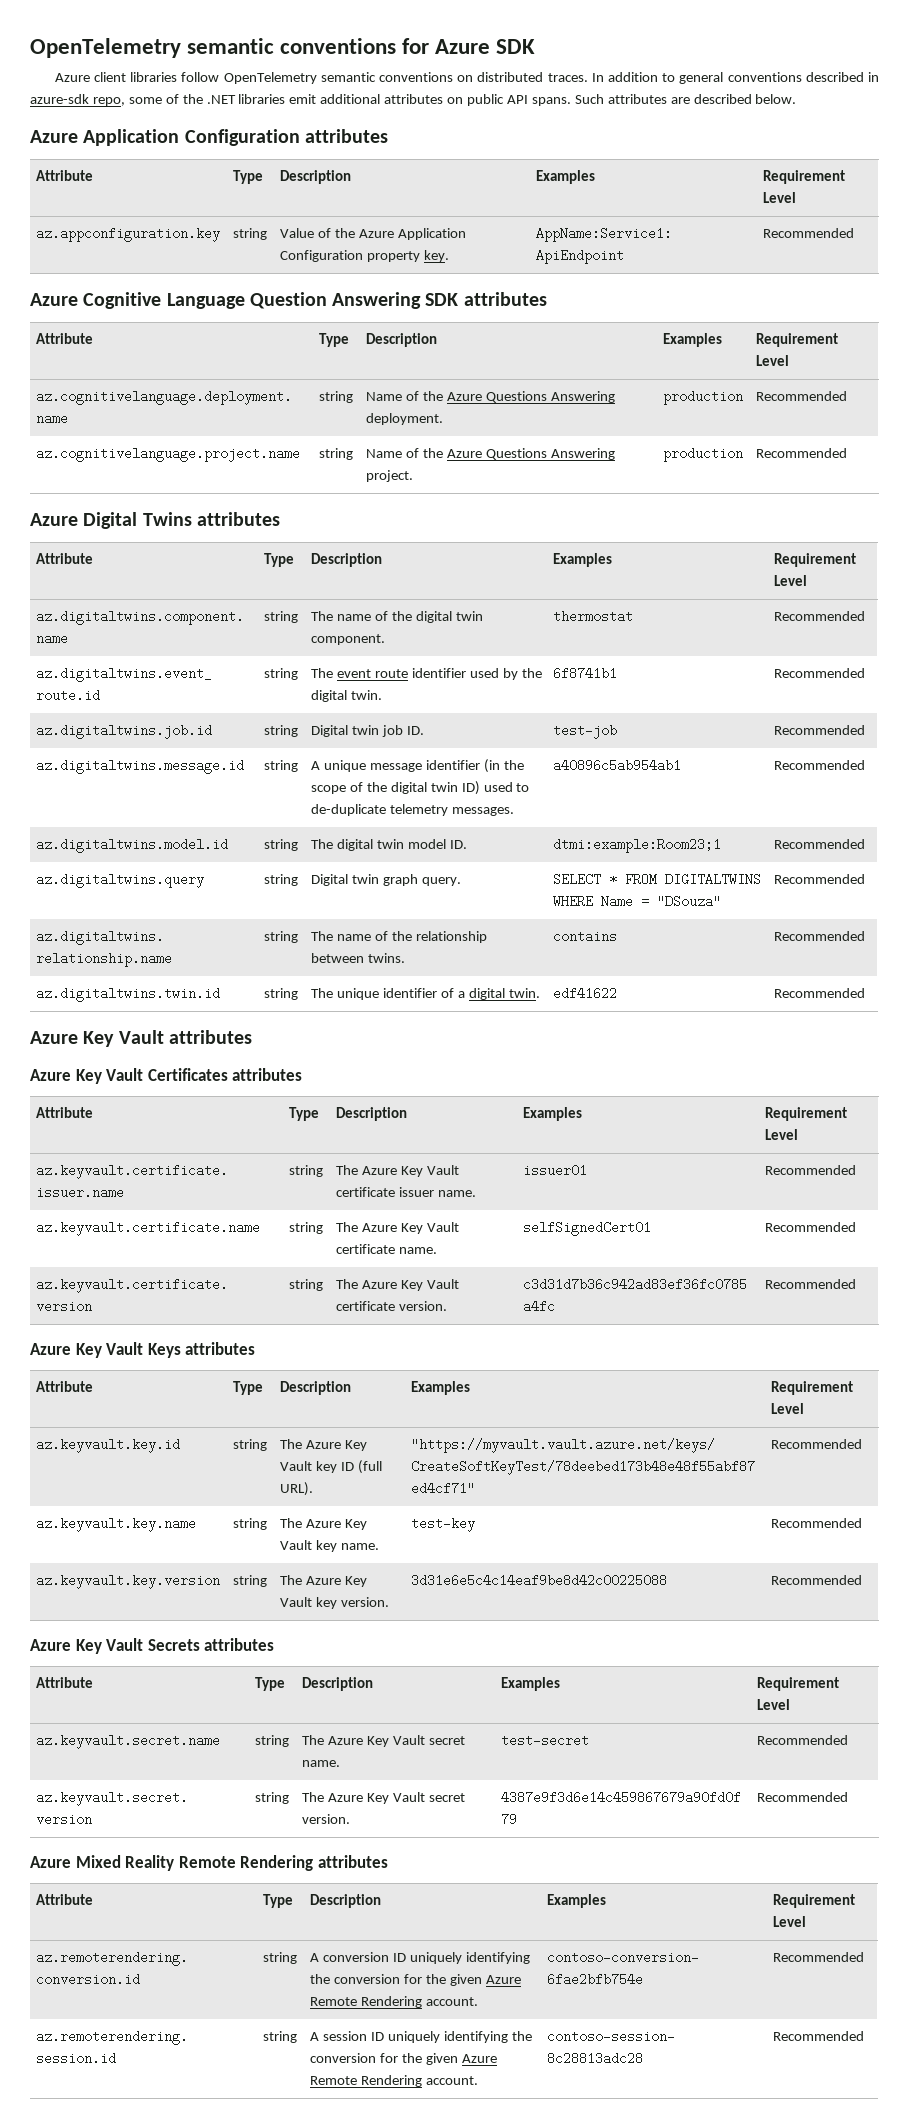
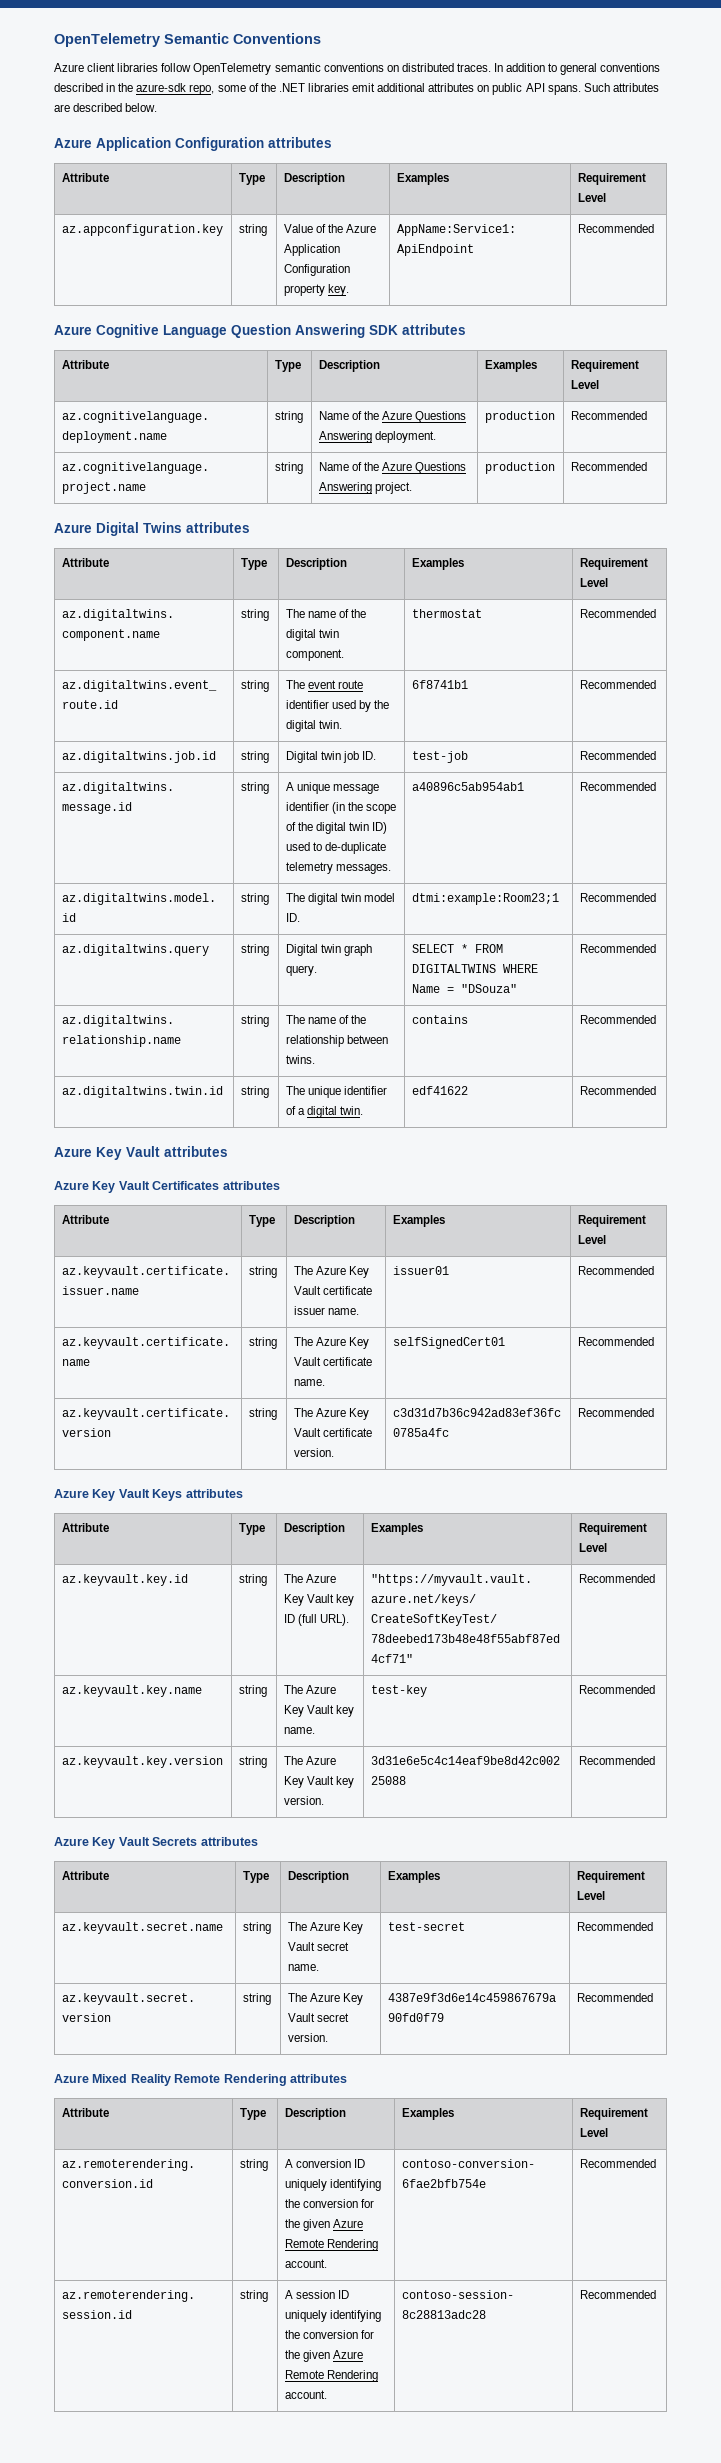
- OpenTelemetry semantic conventions for Azure SDK
+ OpenTelemetry Semantic Conventions
- In addition to general conventions described in azure-sdk repo, some of the .NET libraries emit additional attributes on public API spans.
+ In addition to general conventions described in the azure-sdk repo, some of the .NET libraries emit additional attributes on public API spans.

